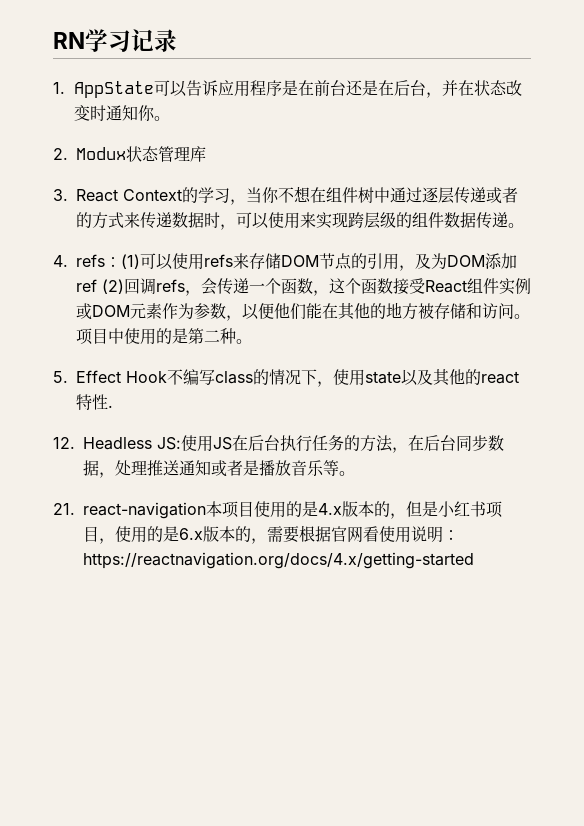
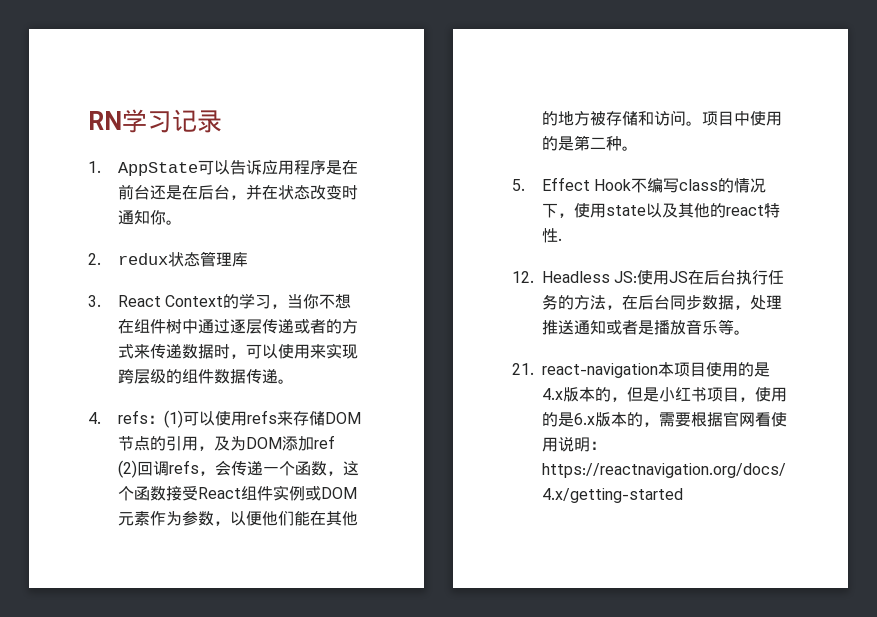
- 2. Modux状态管理库
+ 2. redux状态管理库
- 4. refs：(1)可以使用refs来存储DOM节点的引用，及为DOM添加ref (2)回调refs，会传递一个函数，这个函数接受React组件实例或DOM元素作为参数，以便他们能在其他的地方被存储和访问。
+ 4. refs：(1)可以使用refs来存储DOM节点的引用，及为DOM添加ref
+ (2)回调refs，会传递一个函数，这个函数接受React组件实例或DOM元素作为参数，以便他们能在其他的地方被存储和访问。

